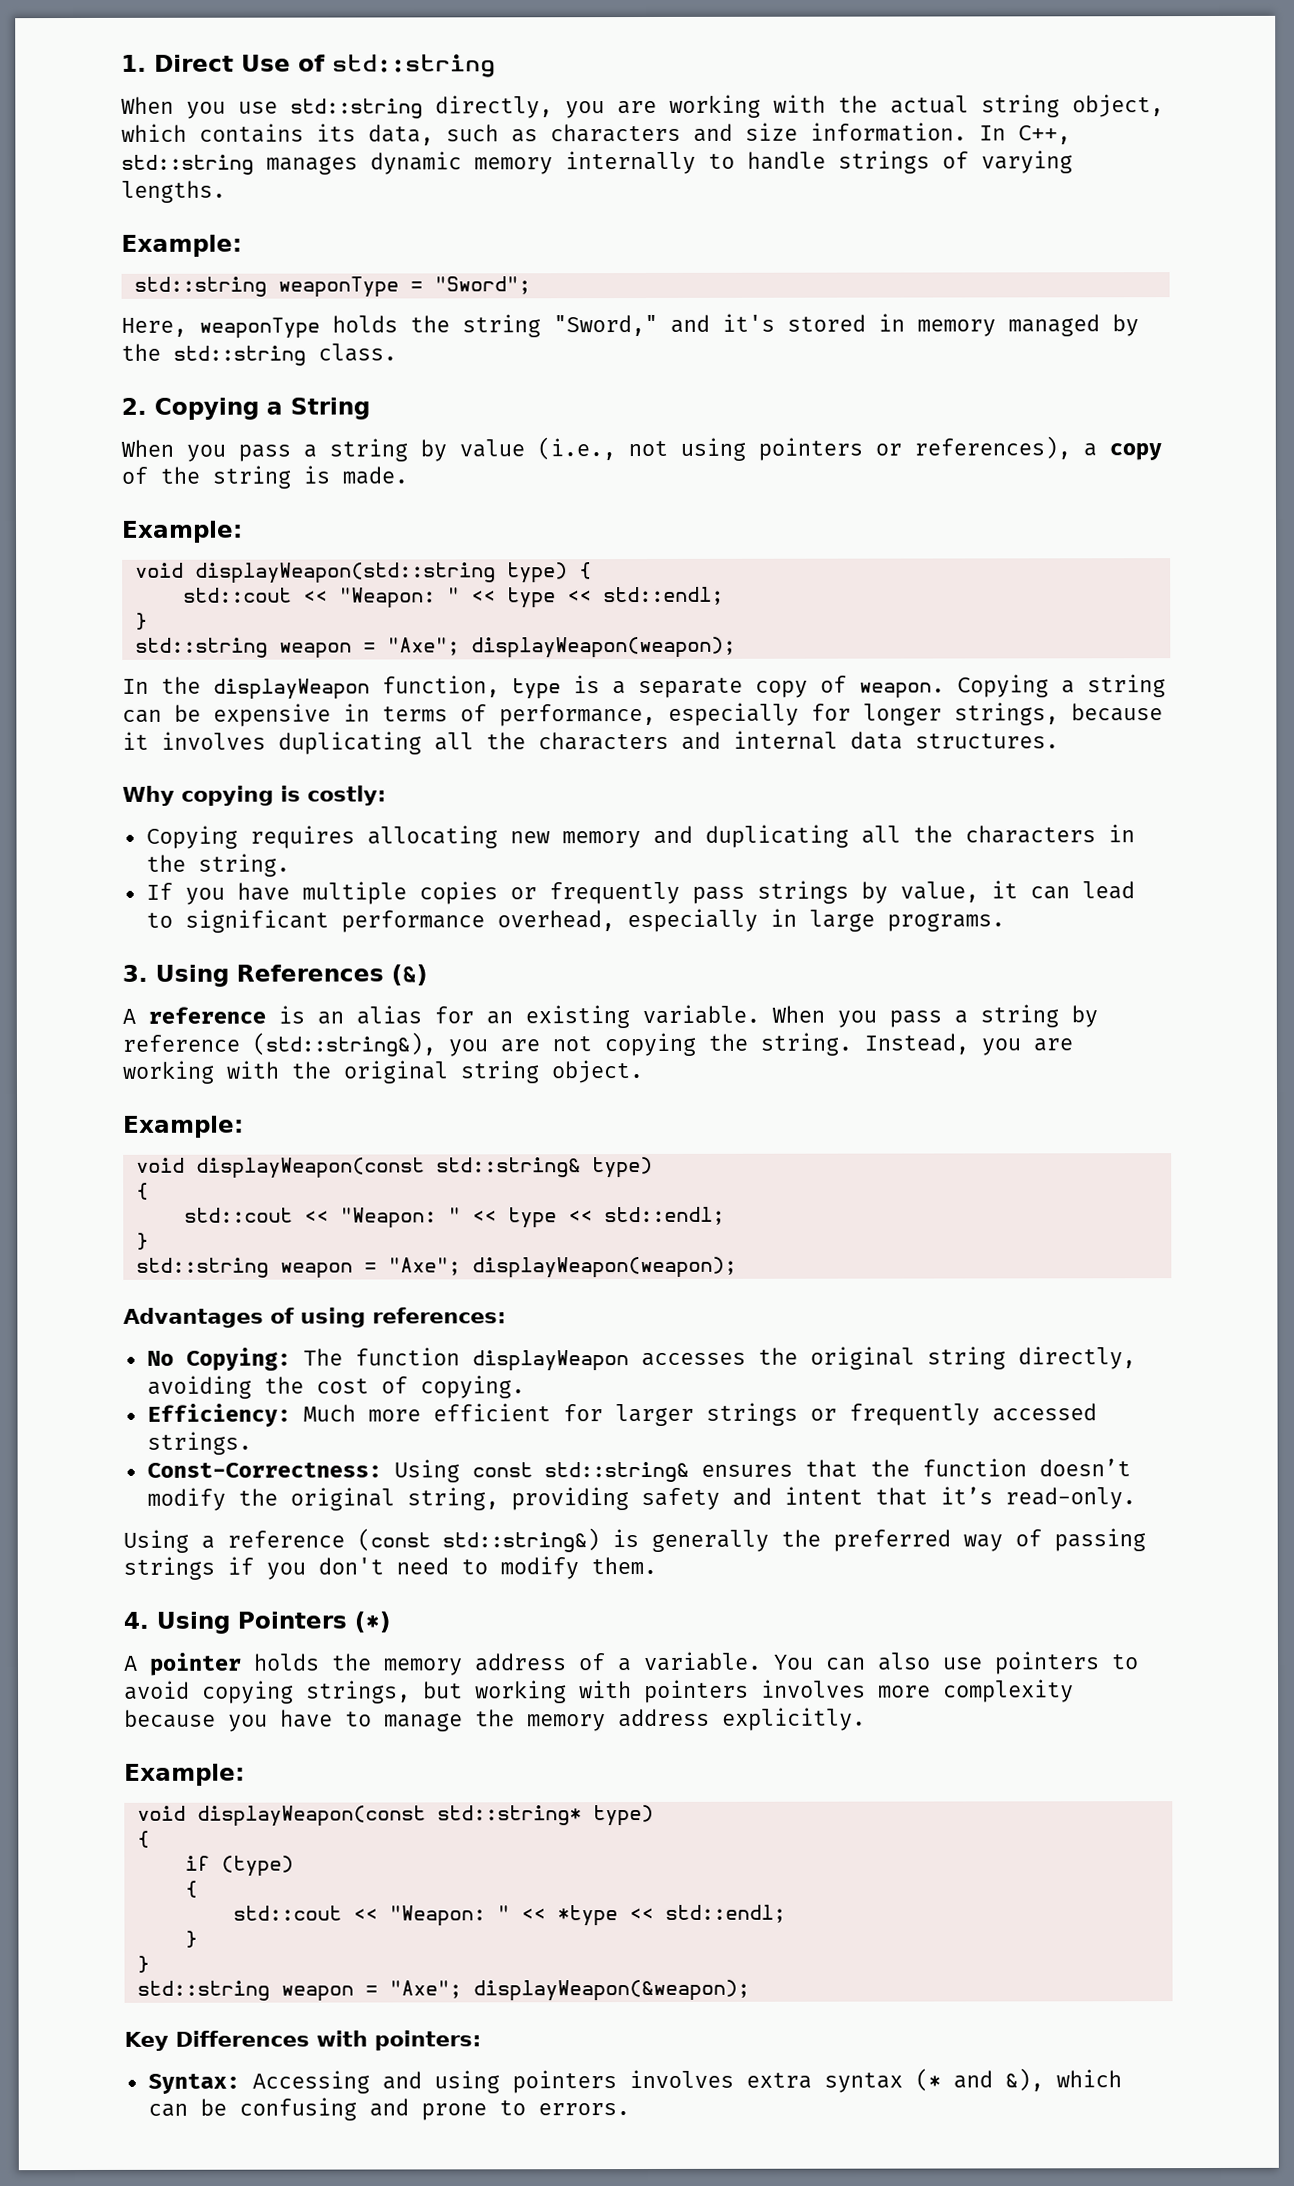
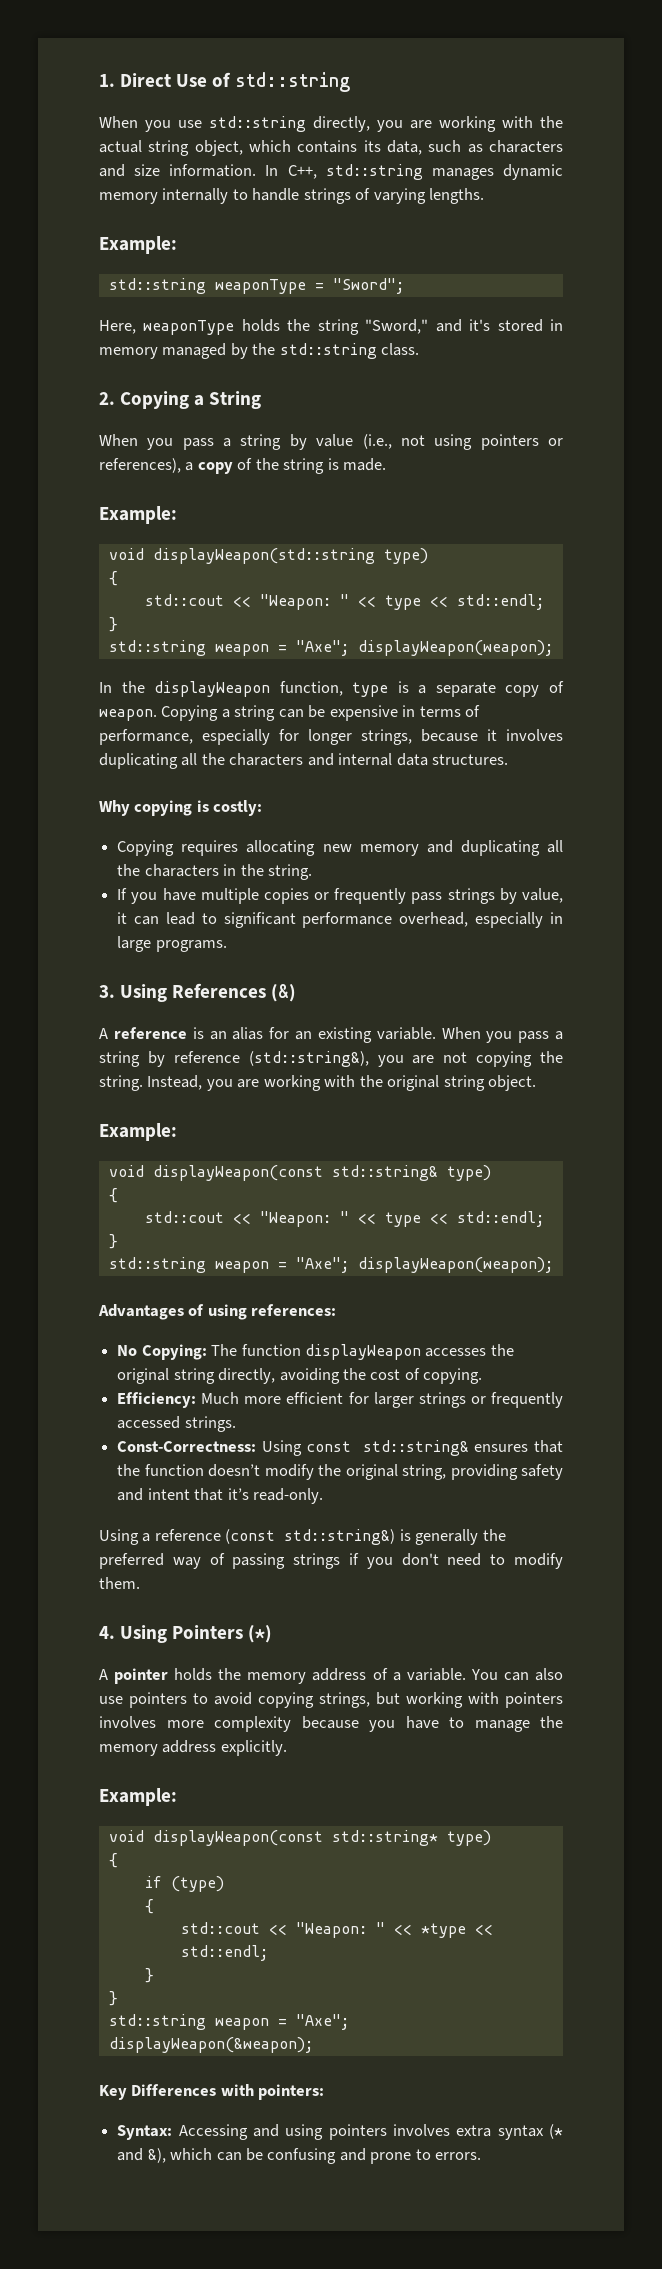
- void displayWeapon(std::string type) {
+ void displayWeapon(std::string type)
+ {

